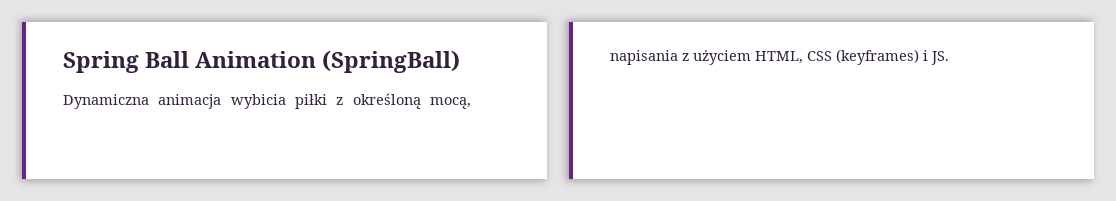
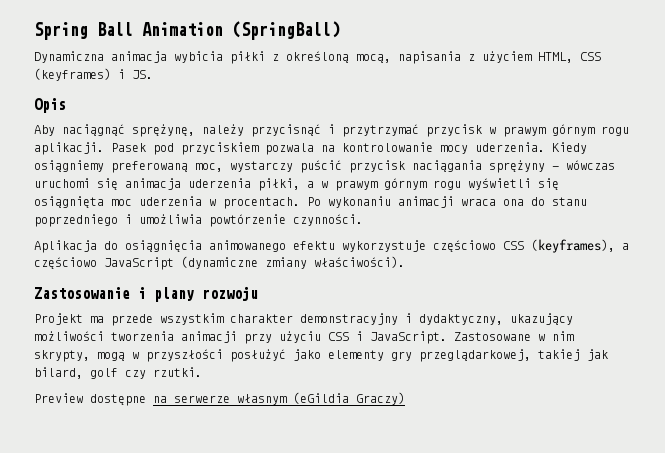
+ Opis
+ Aby naciągnąć sprężynę, należy przycisnąć i przytrzymać przycisk w prawym górnym rogu aplikacji. Pasek pod przyciskiem pozwala na kontrolowanie mocy uderzenia. Kiedy osiągniemy preferowaną moc, wystarczy puścić przycisk naciągania sprężyny - wówczas uruchomi się animacja uderzenia piłki, a w prawym górnym rogu wyświetli się osiągnięta moc uderzenia w procentach. Po wykonaniu animacji wraca ona do stanu poprzedniego i umożliwia powtórzenie czynności.
+ Aplikacja do osiągnięcia animowanego efektu wykorzystuje częściowo CSS (keyframes), a częściowo JavaScript (dynamiczne zmiany właściwości).
+ Zastosowanie i plany rozwoju
+ Projekt ma przede wszystkim charakter demonstracyjny i dydaktyczny, ukazujący możliwości tworzenia animacji przy użyciu CSS i JavaScript. Zastosowane w nim skrypty, mogą w przyszłości posłużyć jako elementy gry przeglądarkowej, takiej jak bilard, golf czy rzutki.
+ Preview dostępne na serwerze własnym (eGildia Graczy)

